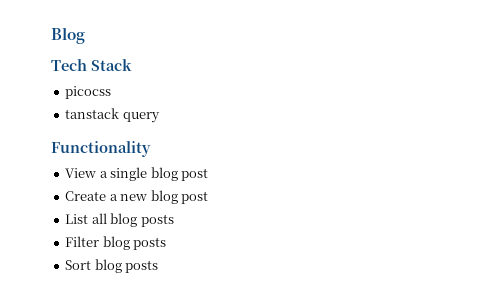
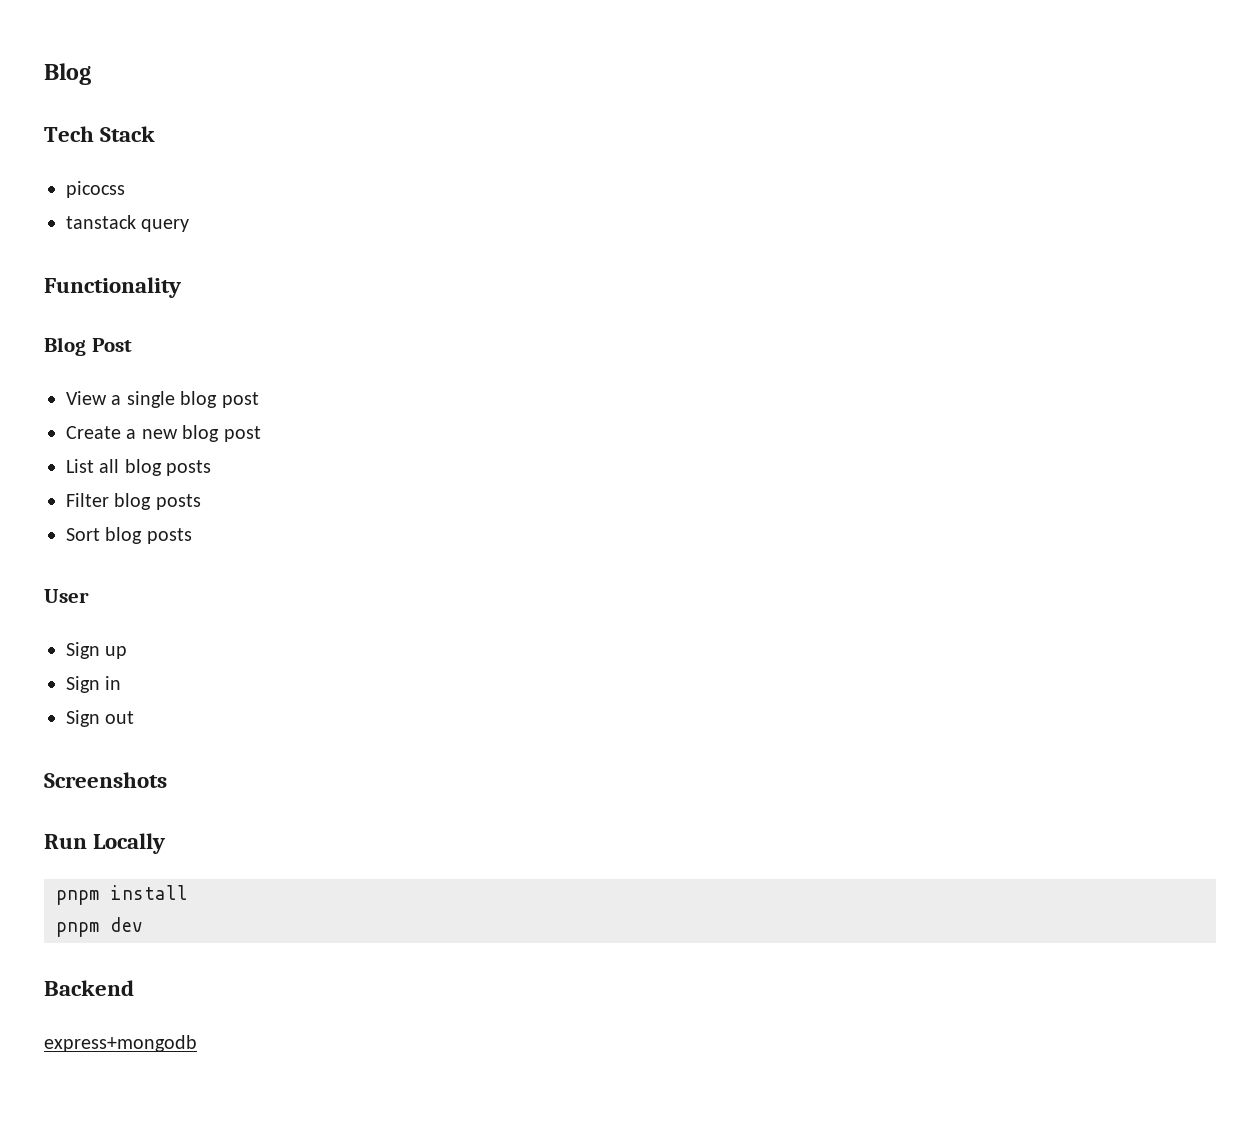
+ Blog Post
+ User
+ Sign up
+ Sign in
+ Sign out
+ Screenshots
+ Run Locally
+ pnpm install
+ pnpm dev
+ Backend
+ express+mongodb

